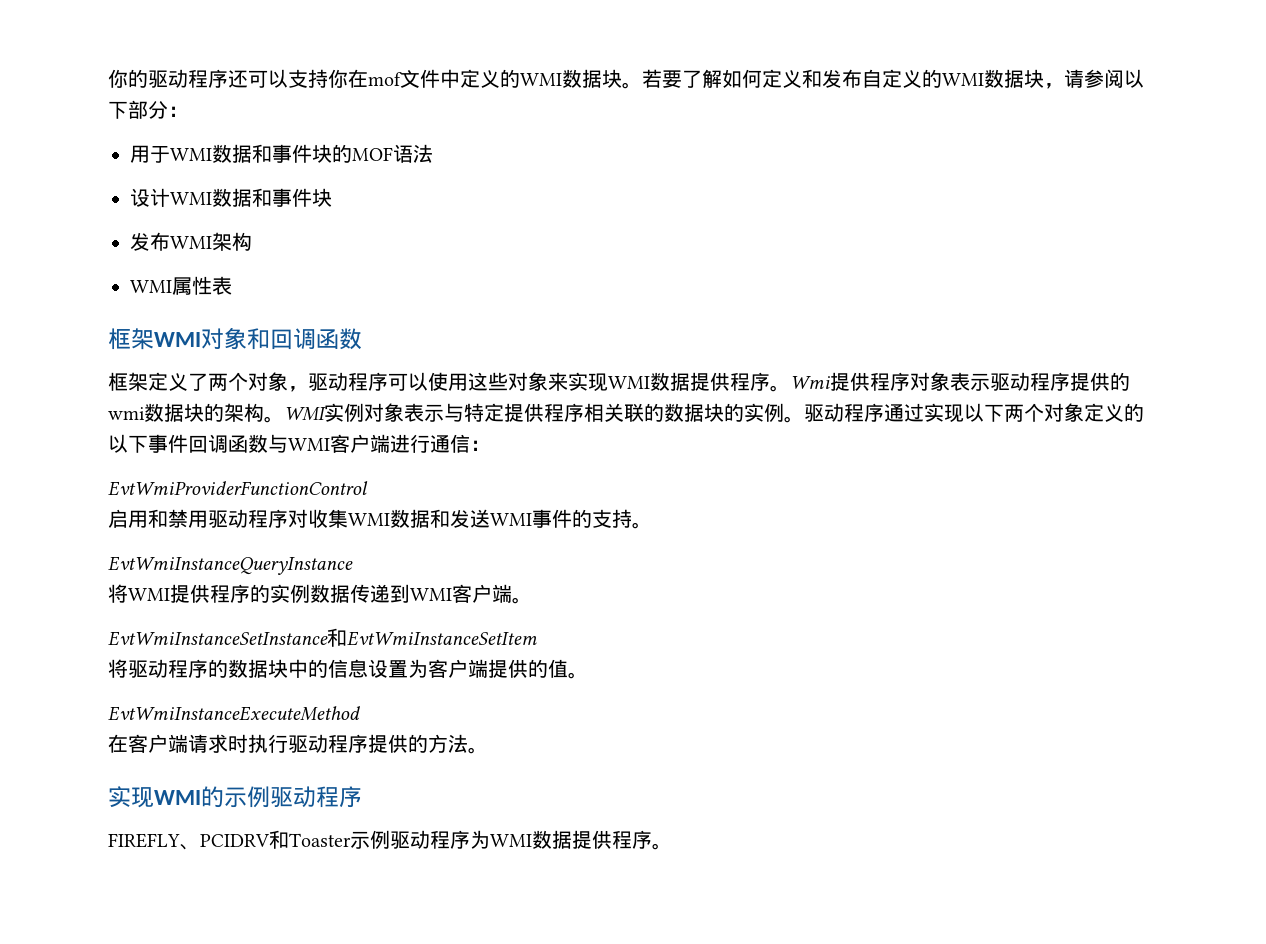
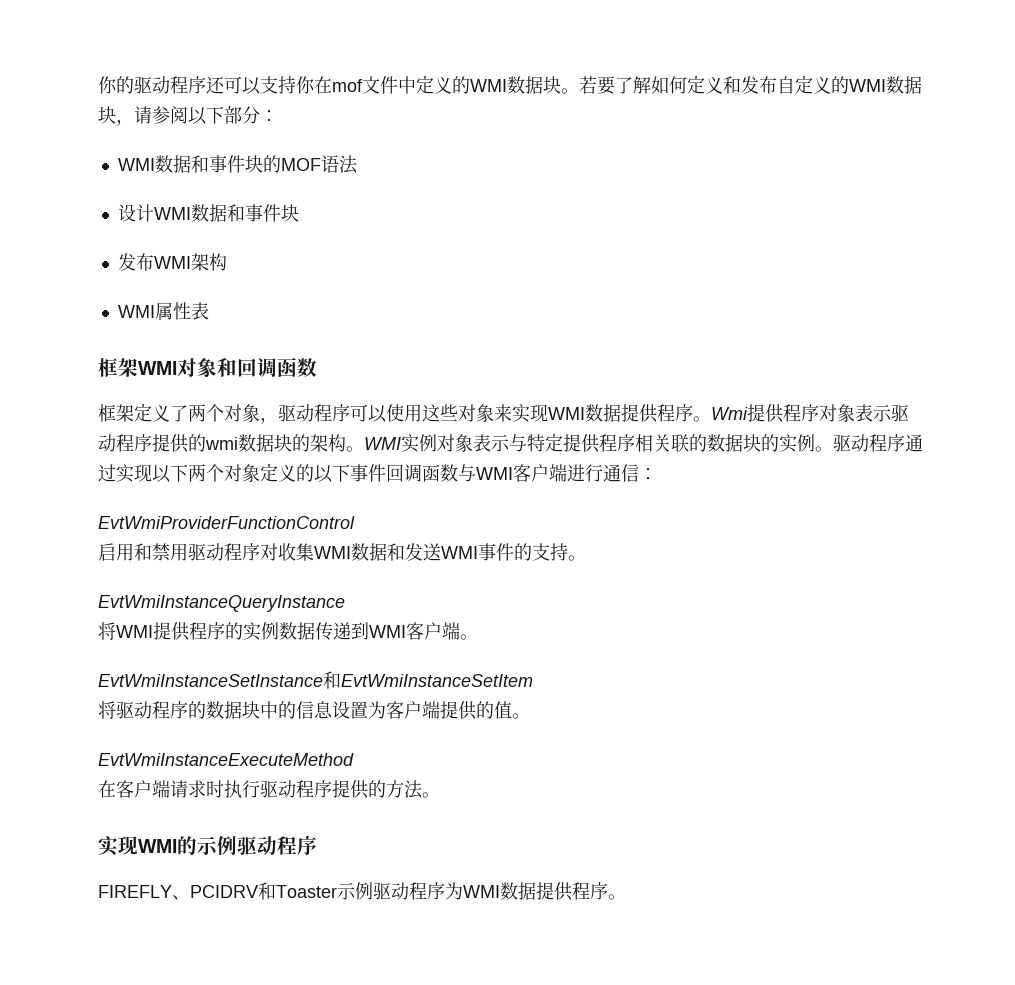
- 用于WMI数据和事件块的MOF语法
+ WMI数据和事件块的MOF语法

